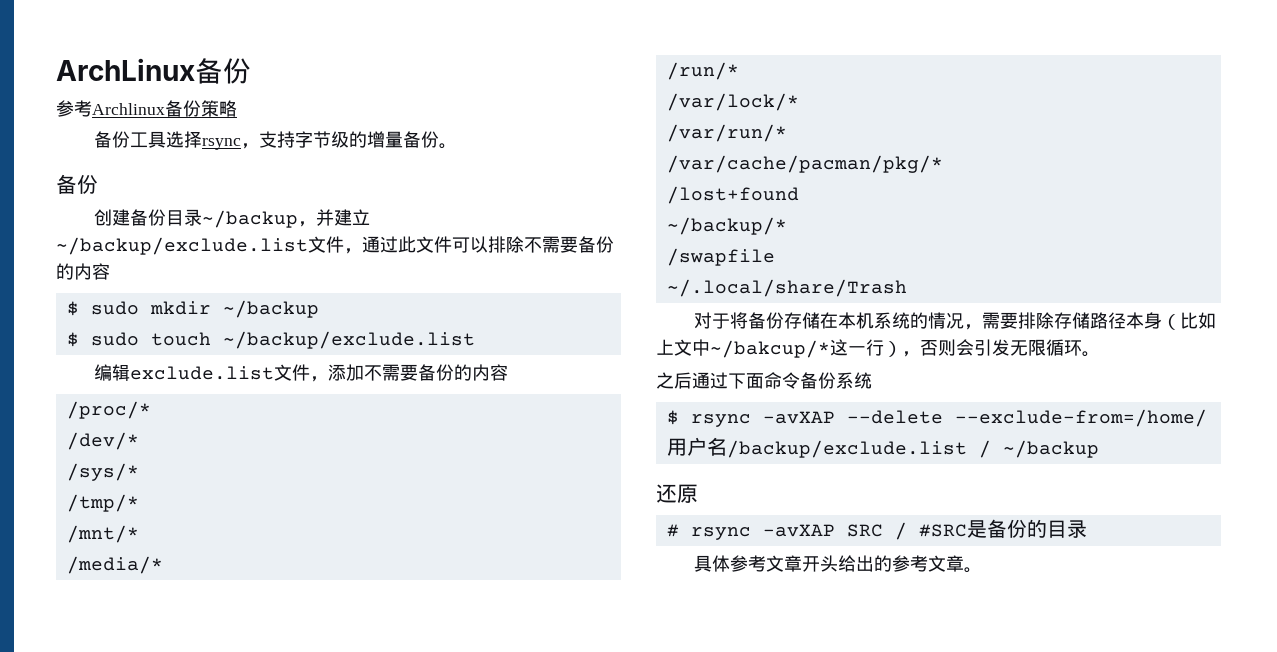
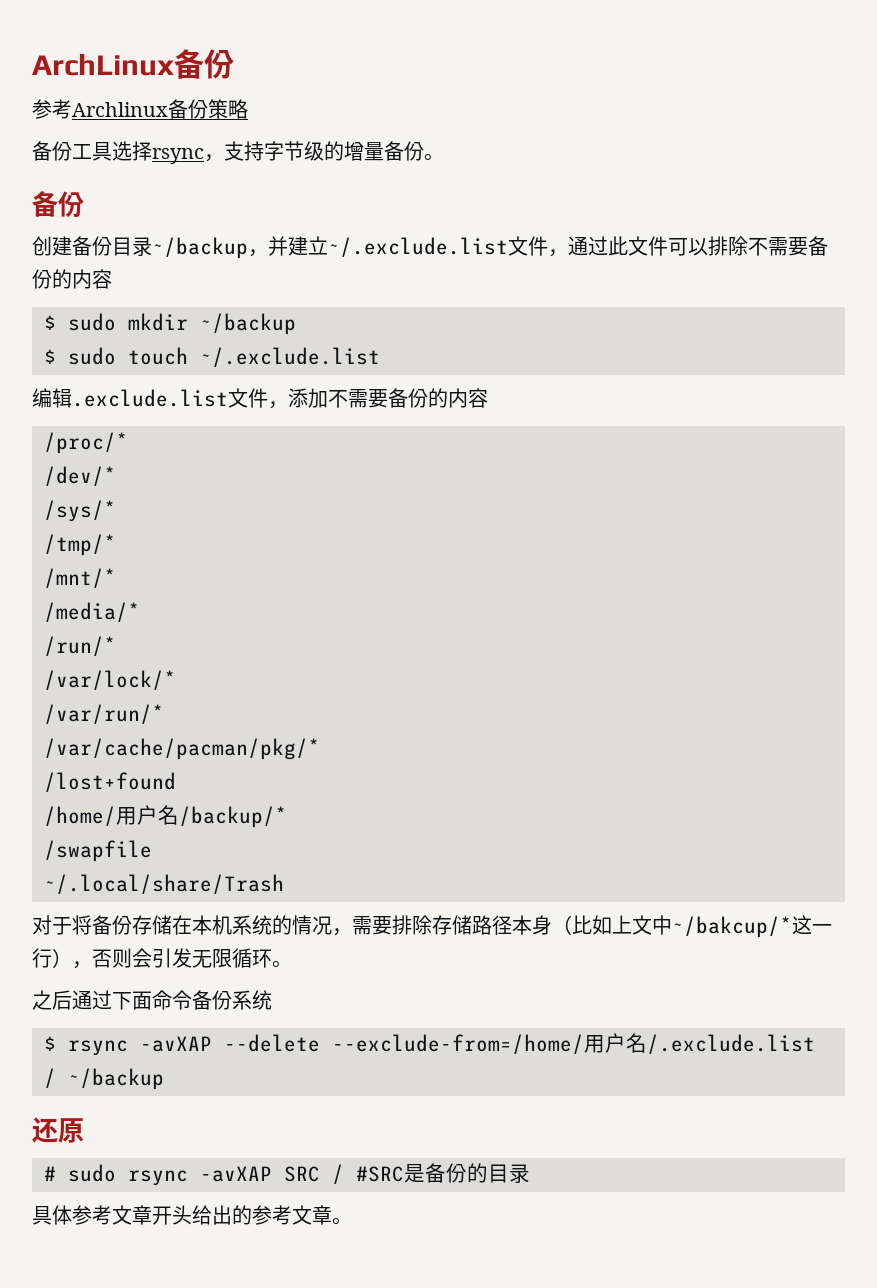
- 创建备份目录~/backup，并建立~/backup/exclude.list文件，通过此文件可以排除不需要备份的内容
+ 创建备份目录~/backup，并建立~/.exclude.list文件，通过此文件可以排除不需要备份的内容
- $ sudo touch ~/backup/exclude.list
+ $ sudo touch ~/.exclude.list
- 编辑exclude.list文件，添加不需要备份的内容
+ 编辑.exclude.list文件，添加不需要备份的内容
- ~/backup/*
+ /home/用户名/backup/*
- $ rsync -avXAP --delete --exclude-from=/home/用户名/backup/exclude.list / ~/backup
+ $ rsync -avXAP --delete --exclude-from=/home/用户名/.exclude.list / ~/backup
- # rsync -avXAP SRC / #SRC是备份的目录
+ # sudo rsync -avXAP SRC / #SRC是备份的目录

